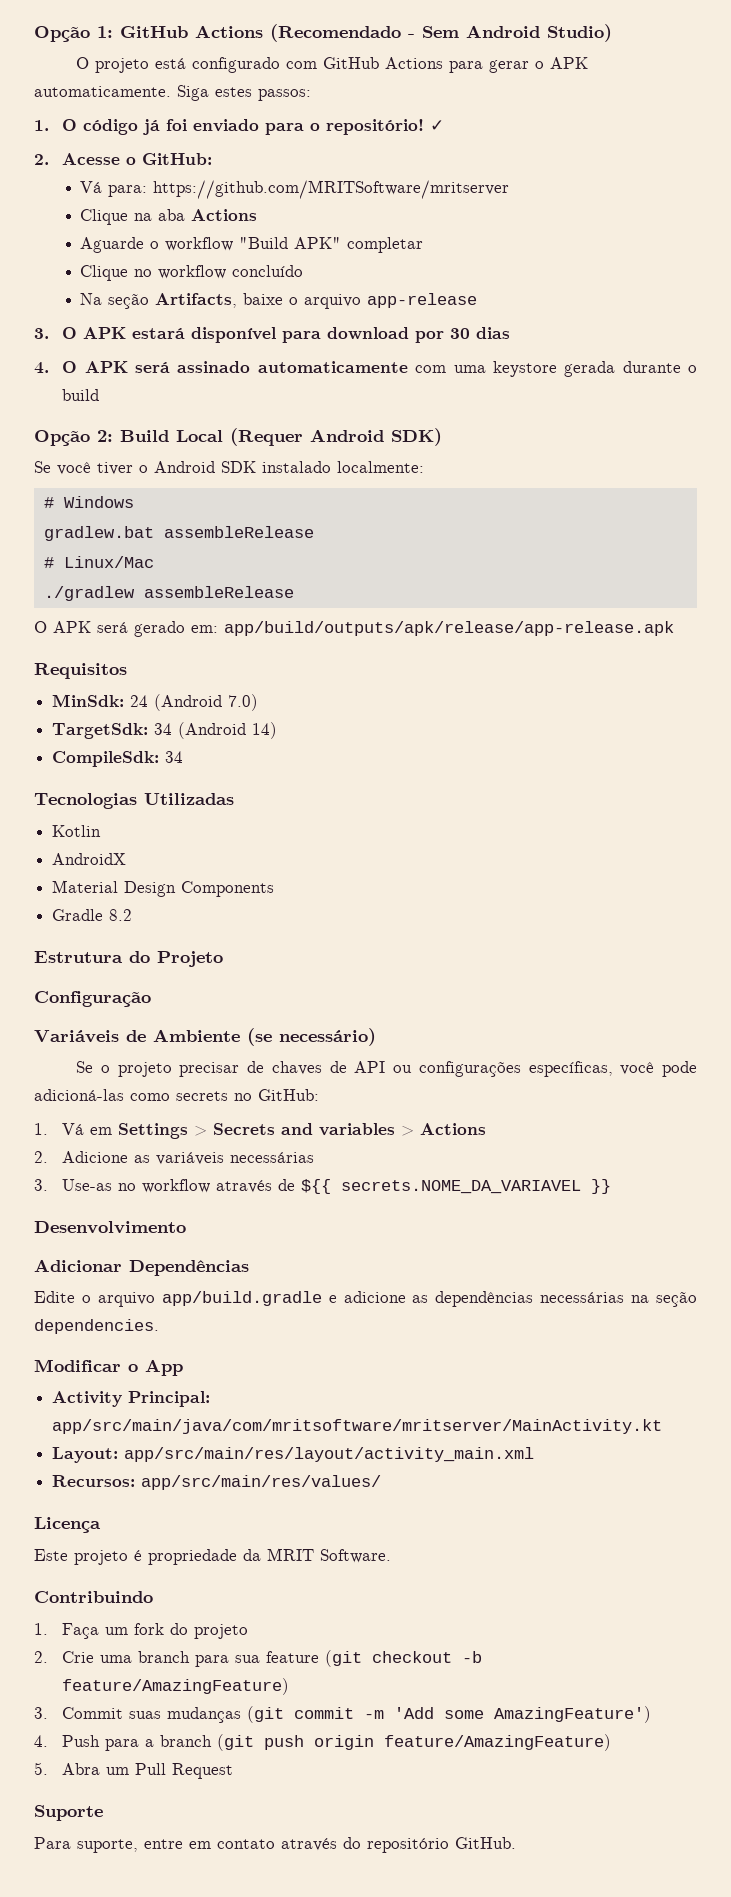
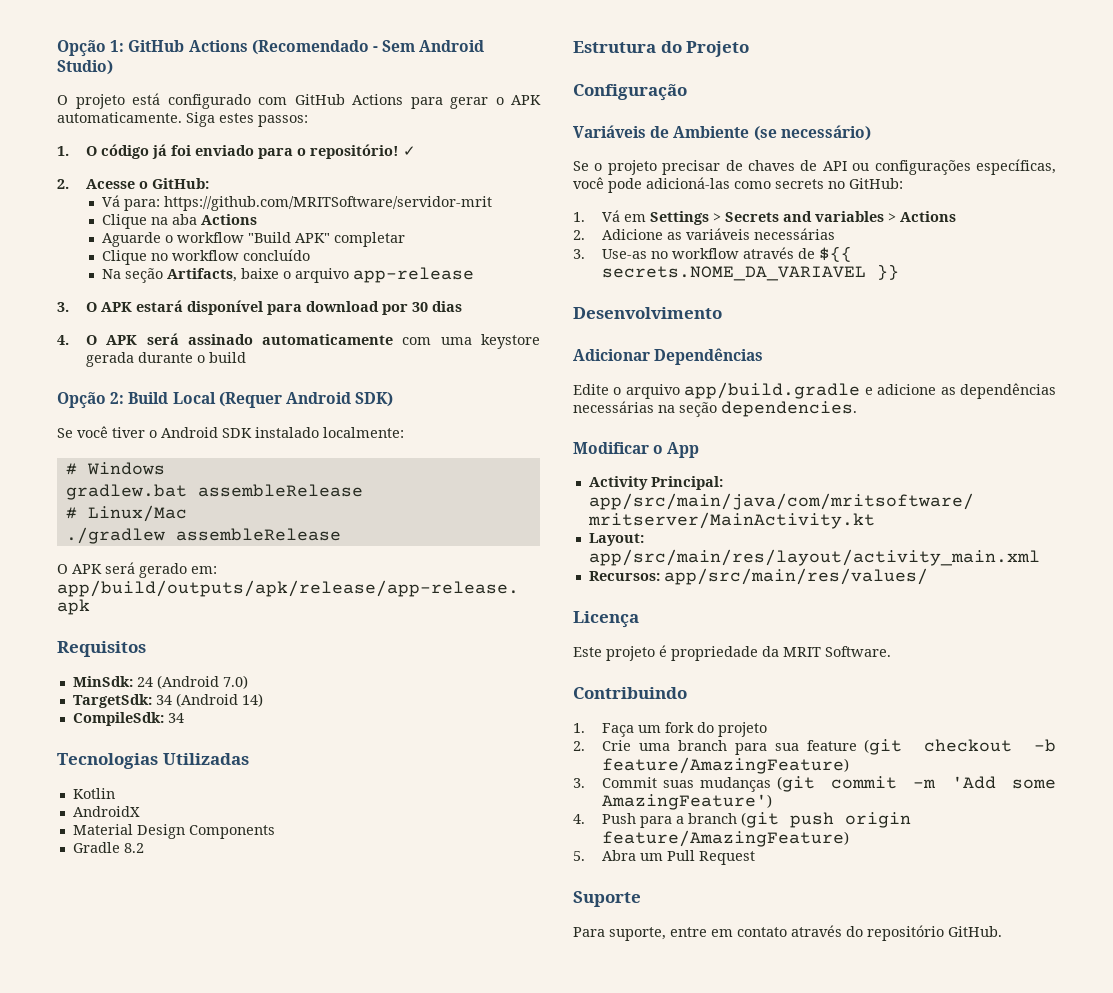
- Vá para: https://github.com/MRITSoftware/mritserver
+ Vá para: https://github.com/MRITSoftware/servidor-mrit

